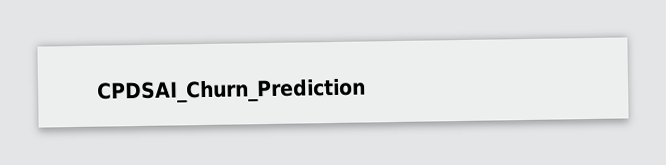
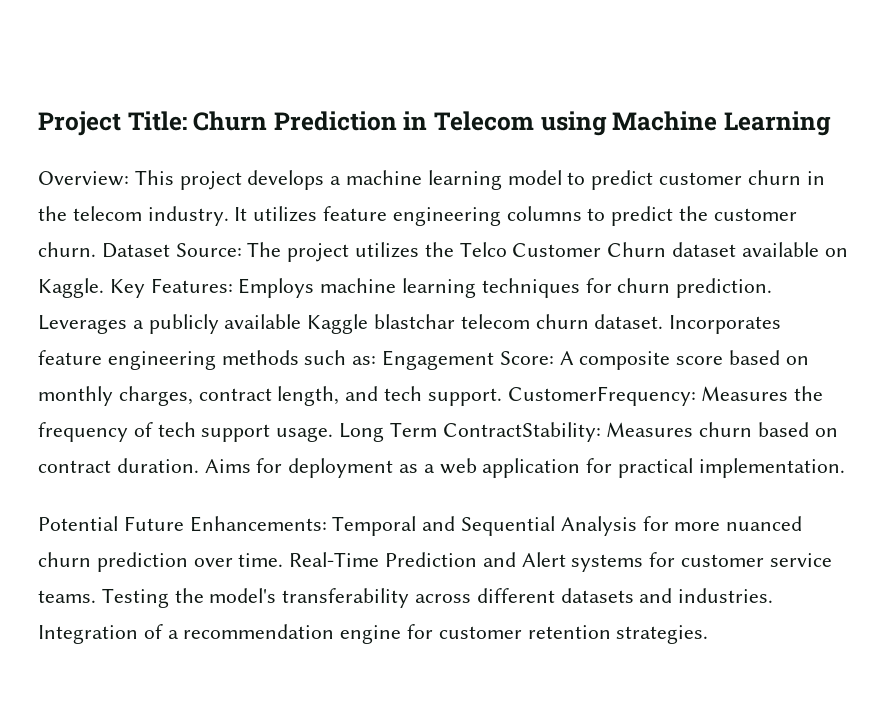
- CPDSAI_Churn_Prediction
+ Project Title: Churn Prediction in Telecom using Machine Learning
+ Overview: This project develops a machine learning model to predict customer churn in the telecom industry. It utilizes feature engineering columns to predict the customer churn. Dataset Source: The project utilizes the Telco Customer Churn dataset available on Kaggle. Key Features: Employs machine learning techniques for churn prediction. Leverages a publicly available Kaggle blastchar telecom churn dataset. Incorporates feature engineering methods such as: Engagement Score: A composite score based on monthly charges, contract length, and tech support. CustomerFrequency: Measures the frequency of tech support usage. Long Term ContractStability: Measures churn based on contract duration. Aims for deployment as a web application for practical implementation.
+ Potential Future Enhancements: Temporal and Sequential Analysis for more nuanced churn prediction over time. Real-Time Prediction and Alert systems for customer service teams. Testing the model's transferability across different datasets and industries. Integration of a recommendation engine for customer retention strategies.

